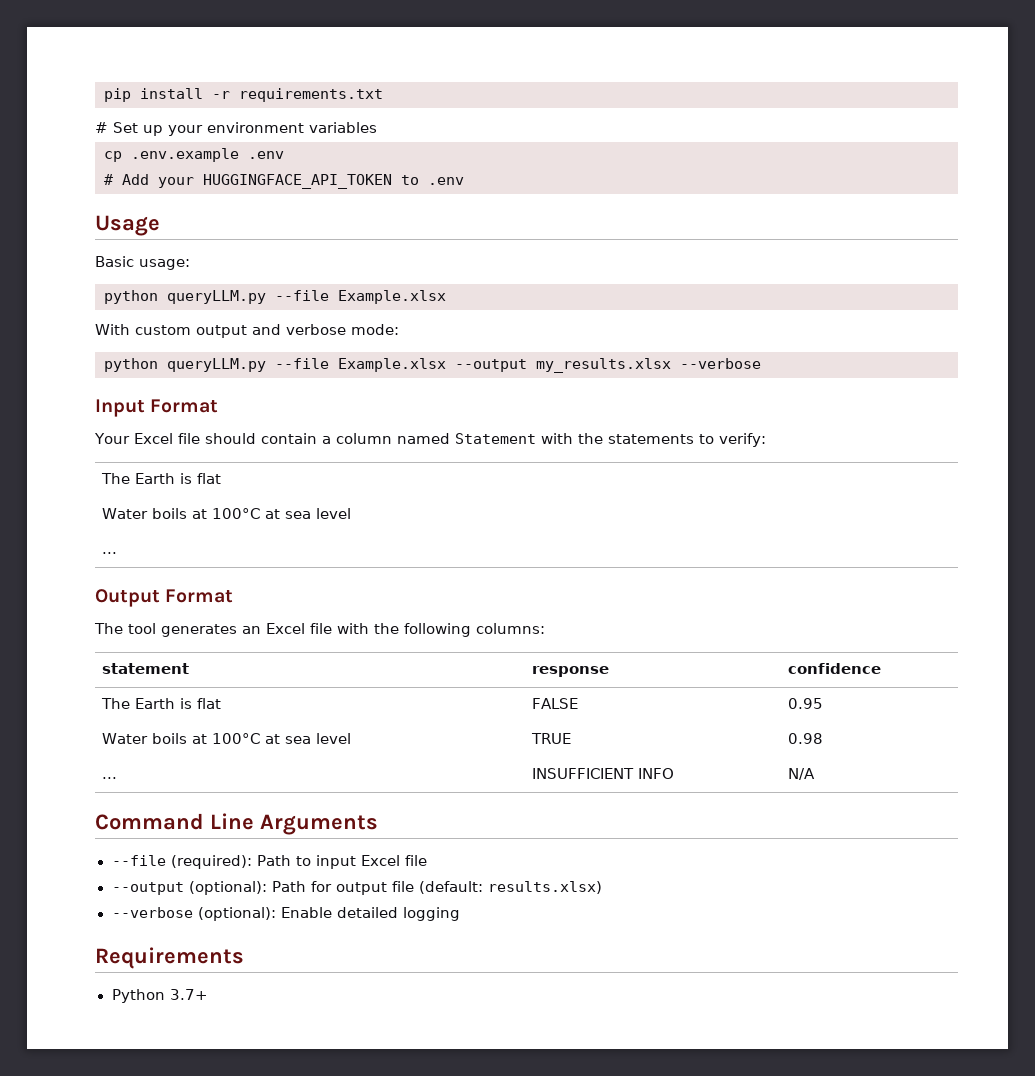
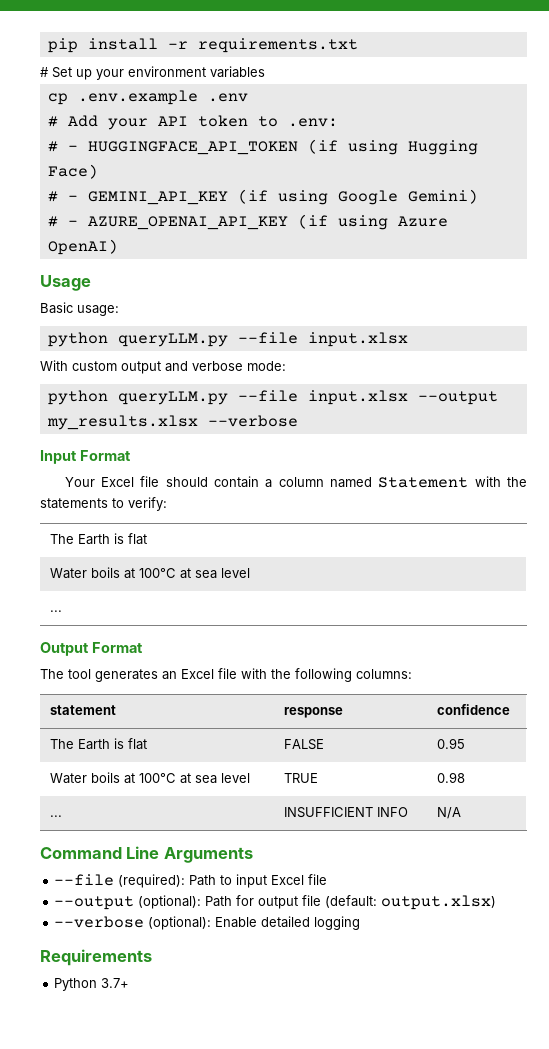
- # Add your HUGGINGFACE_API_TOKEN to .env
+ # Add your API token to .env:
+ # - HUGGINGFACE_API_TOKEN (if using Hugging Face)
+ # - GEMINI_API_KEY (if using Google Gemini)
+ # - AZURE_OPENAI_API_KEY (if using Azure OpenAI)
  Basic usage:
- python queryLLM.py --file Example.xlsx
+ python queryLLM.py --file input.xlsx
- python queryLLM.py --file Example.xlsx --output my_results.xlsx --verbose
+ python queryLLM.py --file input.xlsx --output my_results.xlsx --verbose
- --output (optional): Path for output file (default: results.xlsx)
+ --output (optional): Path for output file (default: output.xlsx)

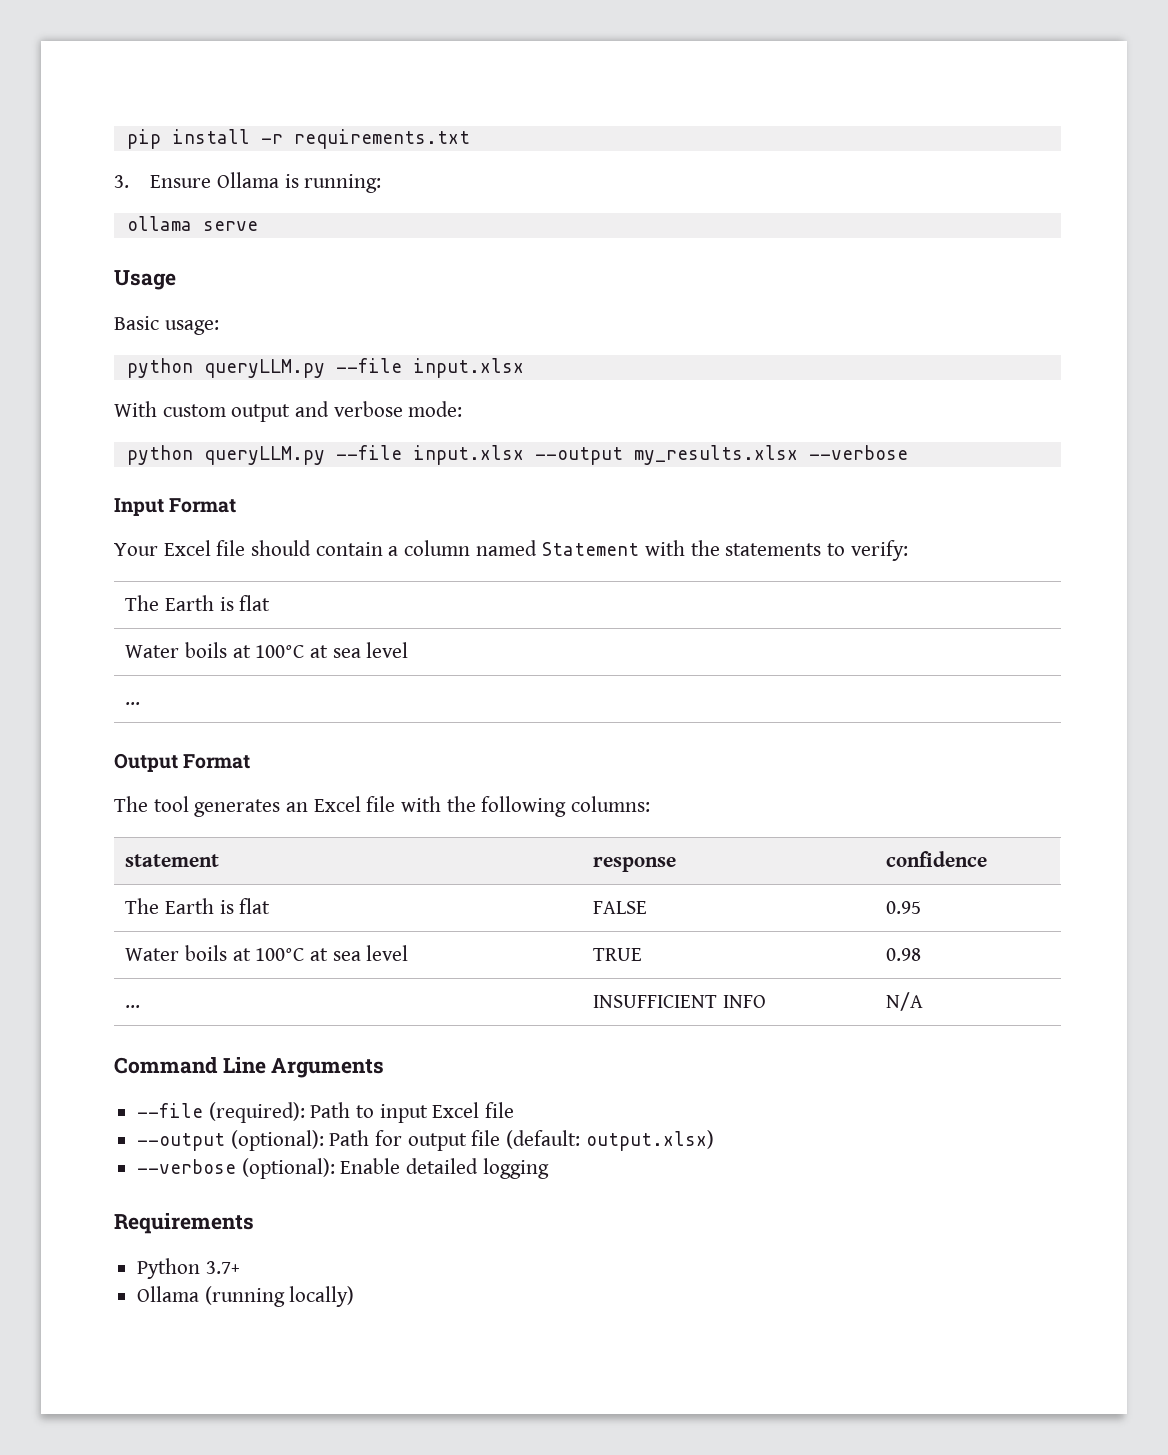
- # Set up your environment variables
- cp .env.example .env
- # Add your API token to .env:
- # - HUGGINGFACE_API_TOKEN (if using Hugging Face)
- # - GEMINI_API_KEY (if using Google Gemini)
- # - AZURE_OPENAI_API_KEY (if using Azure OpenAI)
+ 3. Ensure Ollama is running:
+ ollama serve
+ Ollama (running locally)

